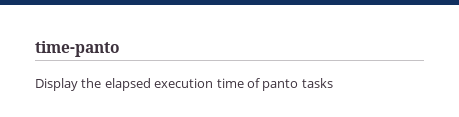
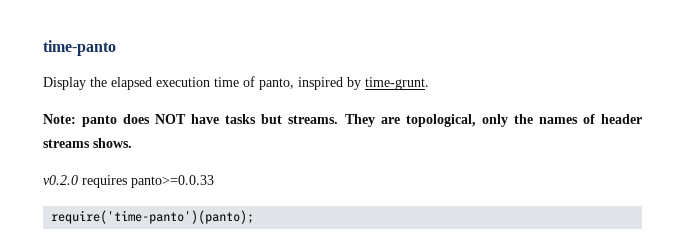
- Display the elapsed execution time of panto tasks
+ Display the elapsed execution time of panto, inspired by time-grunt.
+ Note: panto does NOT have tasks but streams. They are topological, only the names of header streams shows.
+ v0.2.0 requires panto>=0.0.33
+ require('time-panto')(panto);

